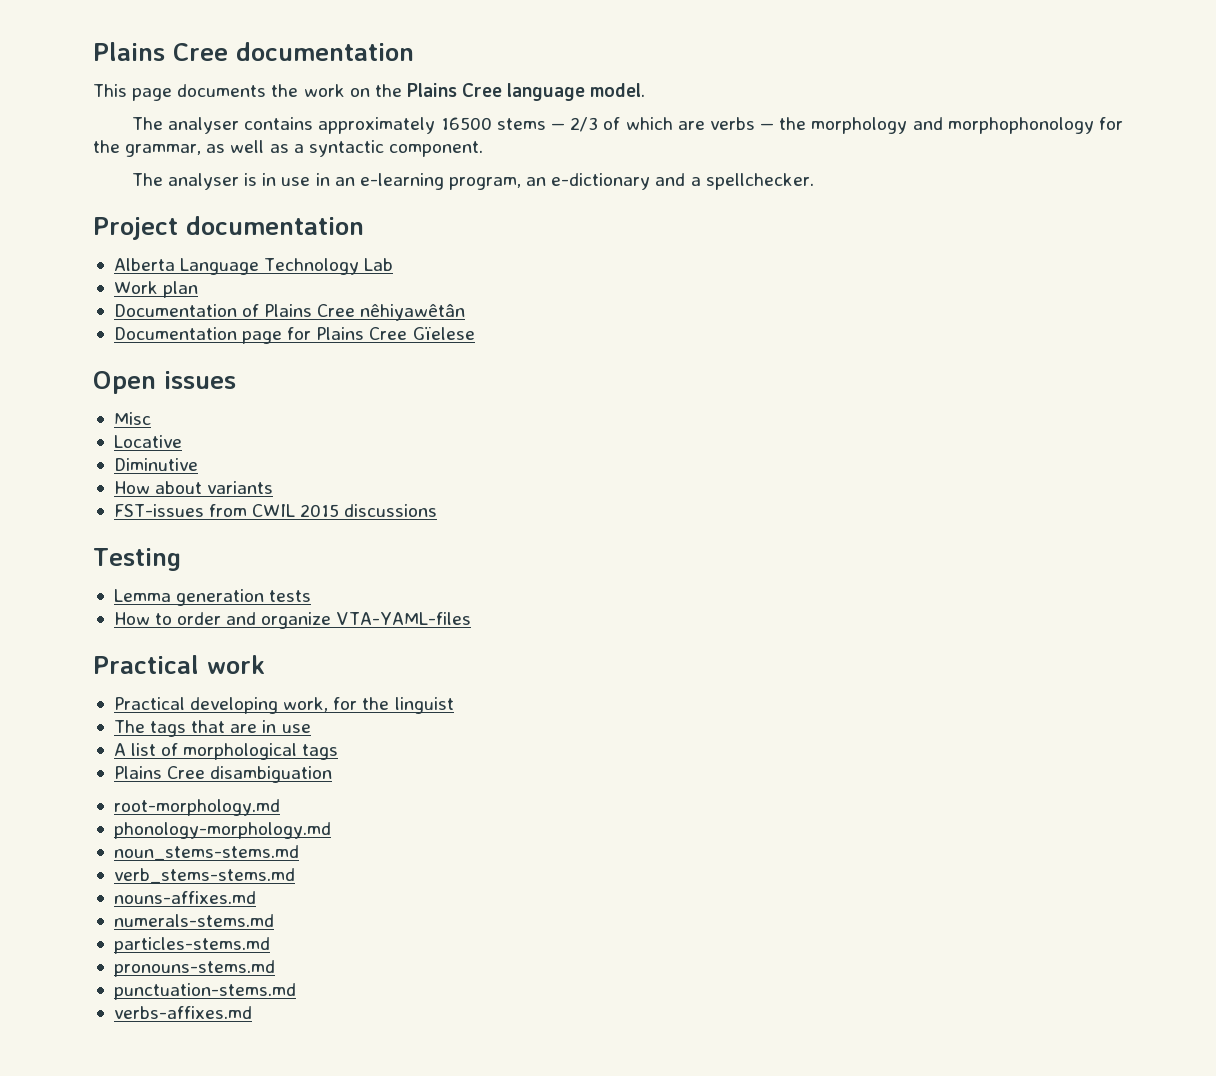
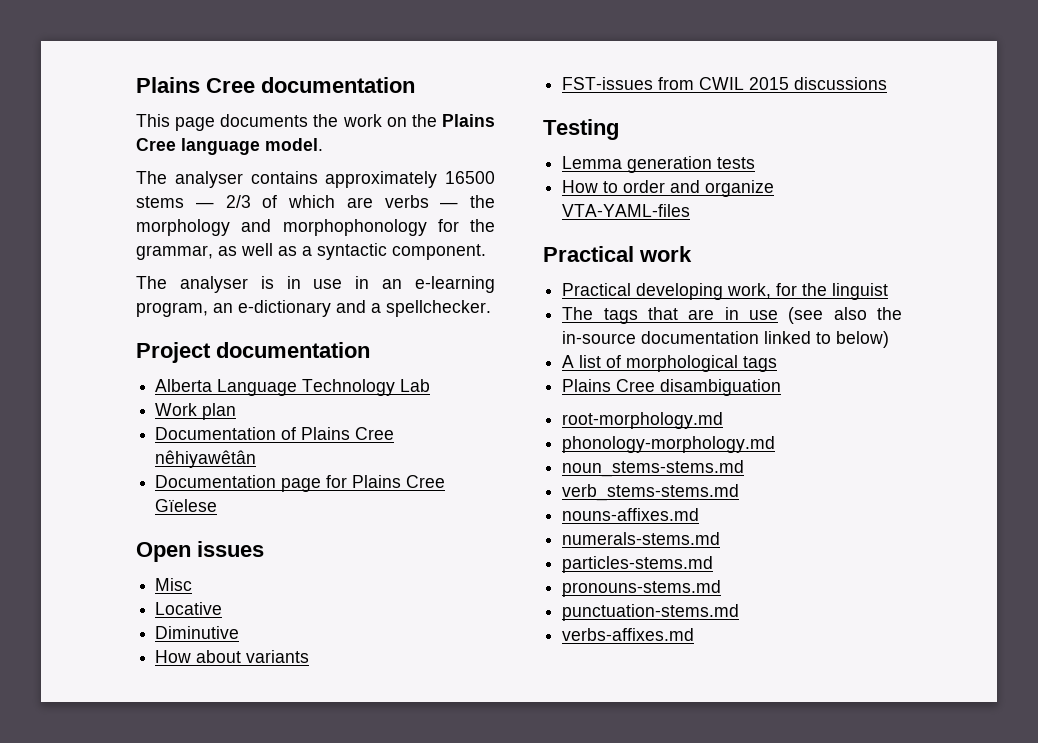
- The tags that are in use
+ The tags that are in use (see also the in-source documentation linked to below)

